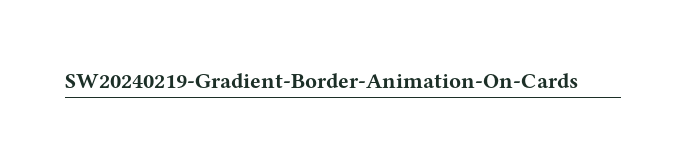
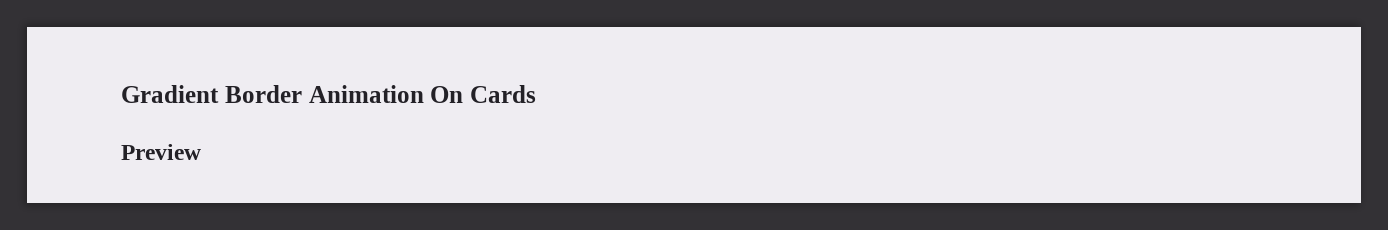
- SW20240219-Gradient-Border-Animation-On-Cards
+ Gradient Border Animation On Cards
+ Preview

